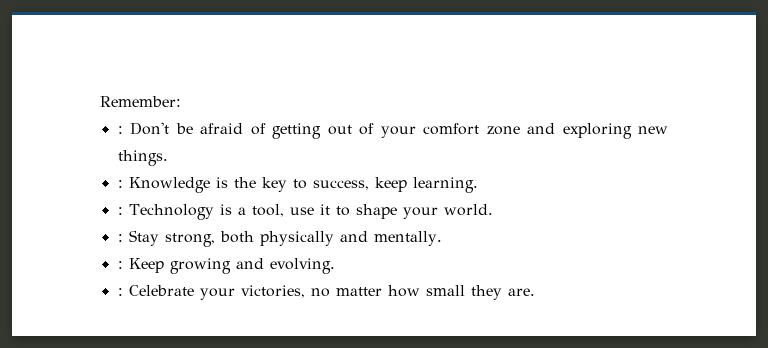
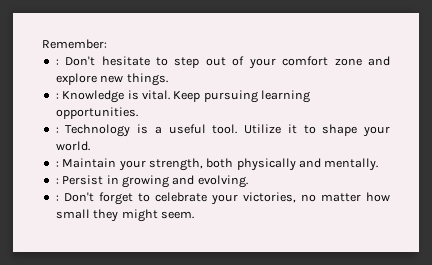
- : Don't be afraid of getting out of your comfort zone and exploring new things.
+ : Don't hesitate to step out of your comfort zone and explore new things.
- : Knowledge is the key to success, keep learning.
+ : Knowledge is vital. Keep pursuing learning opportunities.
- : Technology is a tool, use it to shape your world.
+ : Technology is a useful tool. Utilize it to shape your world.
- : Stay strong, both physically and mentally.
+ : Maintain your strength, both physically and mentally.
- : Keep growing and evolving.
+ : Persist in growing and evolving.
- : Celebrate your victories, no matter how small they are.
+ : Don't forget to celebrate your victories, no matter how small they might seem.

